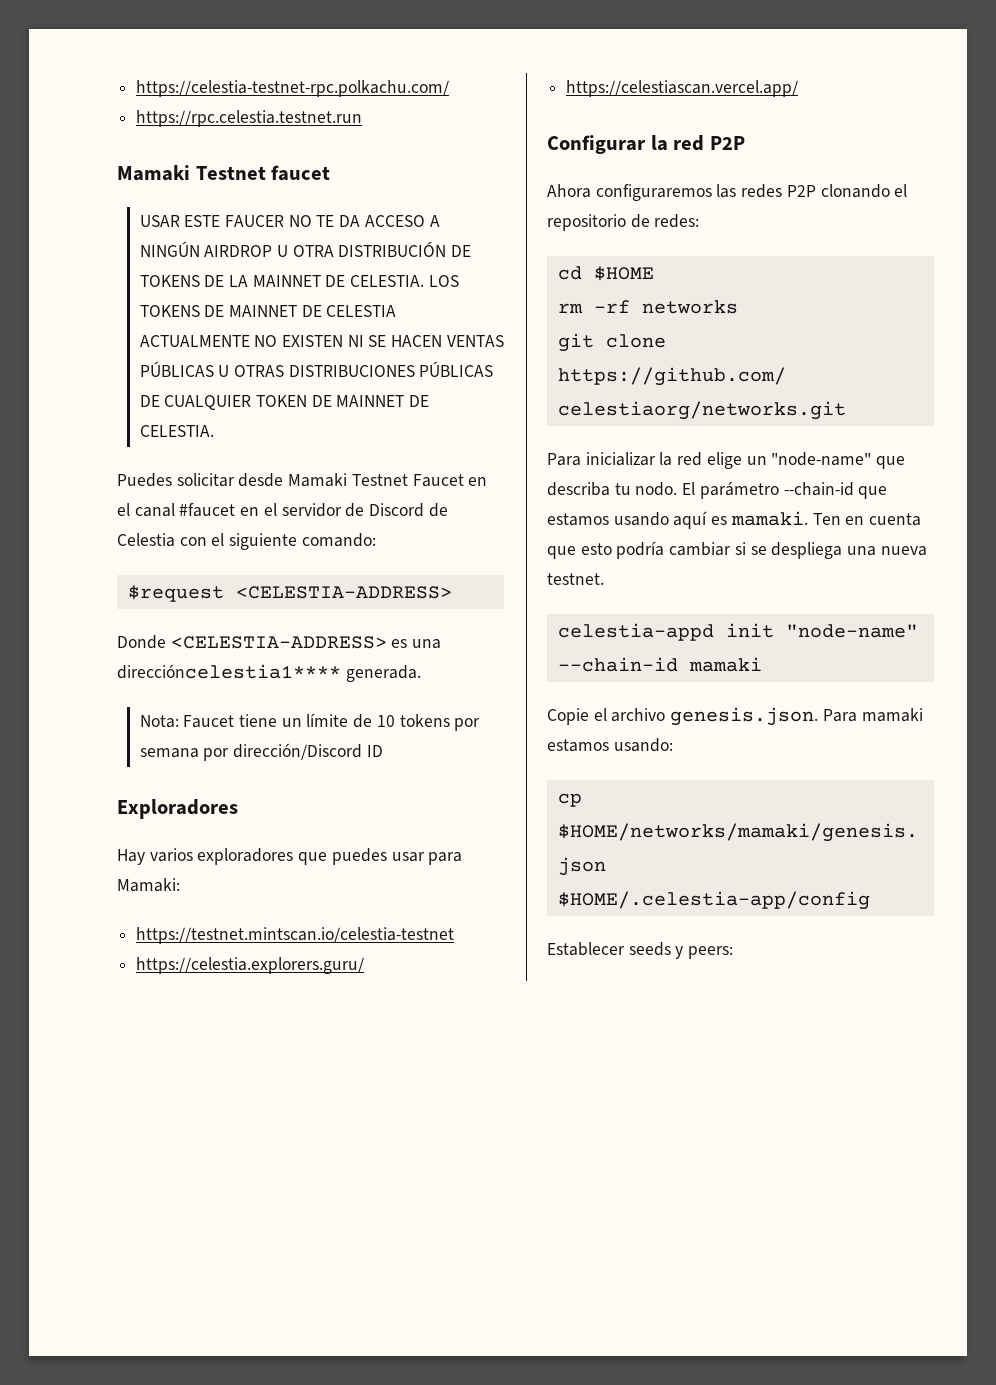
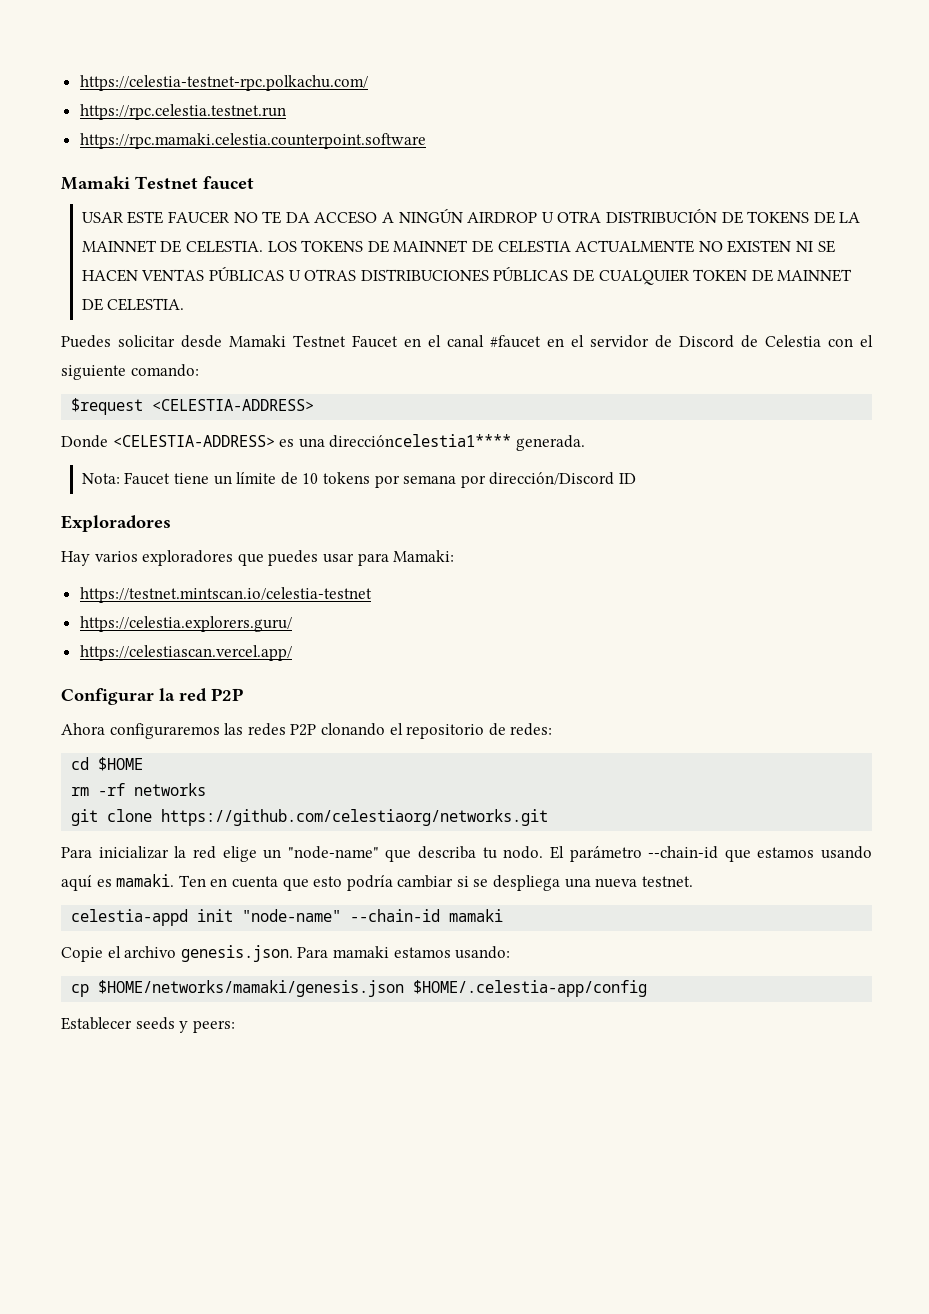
+ https://rpc.mamaki.celestia.counterpoint.software

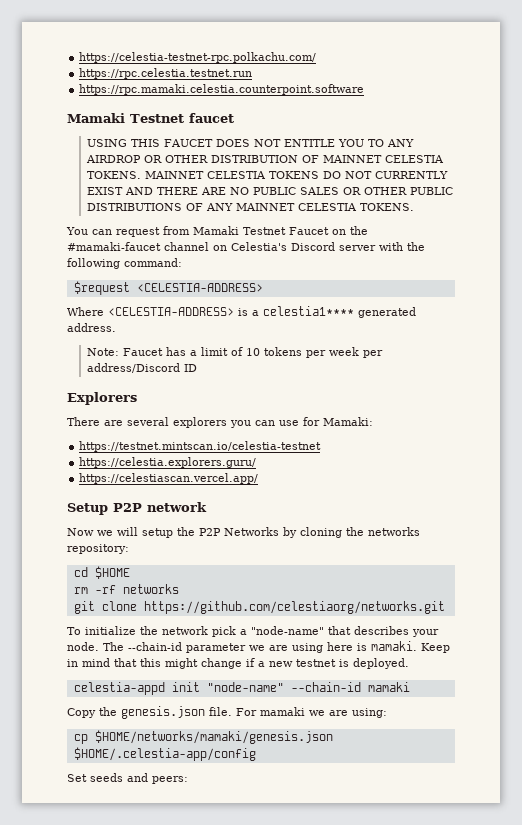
- USAR ESTE FAUCER NO TE DA ACCESO A NINGÚN AIRDROP U OTRA DISTRIBUCIÓN DE TOKENS DE LA MAINNET DE CELESTIA. LOS TOKENS DE MAINNET DE CELESTIA ACTUALMENTE NO EXISTEN NI SE HACEN VENTAS PÚBLICAS U OTRAS DISTRIBUCIONES PÚBLICAS DE CUALQUIER TOKEN DE MAINNET DE CELESTIA.
- Puedes solicitar desde Mamaki Testnet Faucet en el canal #faucet en el servidor de Discord de Celestia con el siguiente comando:
+ USING THIS FAUCET DOES NOT ENTITLE YOU TO ANY AIRDROP OR OTHER DISTRIBUTION OF MAINNET CELESTIA TOKENS. MAINNET CELESTIA TOKENS DO NOT CURRENTLY EXIST AND THERE ARE NO PUBLIC SALES OR OTHER PUBLIC DISTRIBUTIONS OF ANY MAINNET CELESTIA TOKENS.
+ You can request from Mamaki Testnet Faucet on the #mamaki-faucet channel on Celestia's Discord server with the following command:
  $request <CELESTIA-ADDRESS>
- Donde <CELESTIA-ADDRESS> es una direccióncelestia1**** generada.
- Nota: Faucet tiene un límite de 10 tokens por semana por dirección/Discord ID
- Exploradores
- Hay varios exploradores que puedes usar para Mamaki:
+ Where <CELESTIA-ADDRESS> is a celestia1**** generated address.
+ Note: Faucet has a limit of 10 tokens per week per address/Discord ID
+ Explorers
+ There are several explorers you can use for Mamaki:
  https://testnet.mintscan.io/celestia-testnet
  https://celestia.explorers.guru/
  https://celestiascan.vercel.app/
- Configurar la red P2P
- Ahora configuraremos las redes P2P clonando el repositorio de redes:
+ Setup P2P network
+ Now we will setup the P2P Networks by cloning the networks repository:
- Para inicializar la red elige un "node-name" que describa tu nodo. El parámetro --chain-id que estamos usando aquí es mamaki. Ten en cuenta que esto podría cambiar si se despliega una nueva testnet.
+ To initialize the network pick a "node-name" that describes your node. The --chain-id parameter we are using here is mamaki. Keep in mind that this might change if a new testnet is deployed.
- Copie el archivo genesis.json. Para mamaki estamos usando:
+ Copy the genesis.json file. For mamaki we are using:
- Establecer seeds y peers:
+ Set seeds and peers:

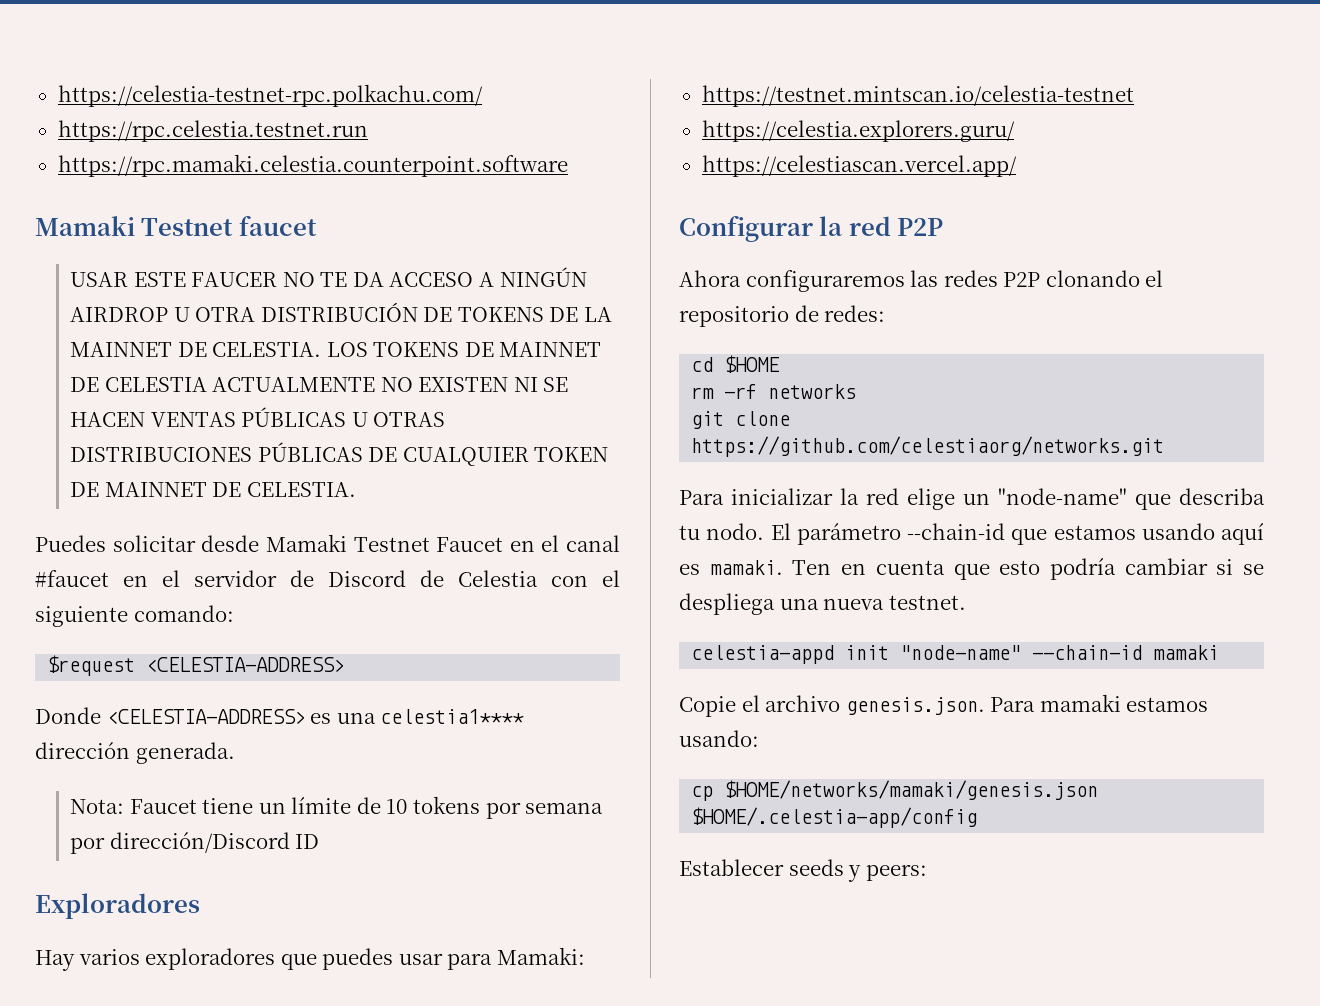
- USING THIS FAUCET DOES NOT ENTITLE YOU TO ANY AIRDROP OR OTHER DISTRIBUTION OF MAINNET CELESTIA TOKENS. MAINNET CELESTIA TOKENS DO NOT CURRENTLY EXIST AND THERE ARE NO PUBLIC SALES OR OTHER PUBLIC DISTRIBUTIONS OF ANY MAINNET CELESTIA TOKENS.
- You can request from Mamaki Testnet Faucet on the #mamaki-faucet channel on Celestia's Discord server with the following command:
+ USAR ESTE FAUCER NO TE DA ACCESO A NINGÚN AIRDROP U OTRA DISTRIBUCIÓN DE TOKENS DE LA MAINNET DE CELESTIA. LOS TOKENS DE MAINNET DE CELESTIA ACTUALMENTE NO EXISTEN NI SE HACEN VENTAS PÚBLICAS U OTRAS DISTRIBUCIONES PÚBLICAS DE CUALQUIER TOKEN DE MAINNET DE CELESTIA.
+ Puedes solicitar desde Mamaki Testnet Faucet en el canal #faucet en el servidor de Discord de Celestia con el siguiente comando:
  $request <CELESTIA-ADDRESS>
- Where <CELESTIA-ADDRESS> is a celestia1**** generated address.
- Note: Faucet has a limit of 10 tokens per week per address/Discord ID
- Explorers
- There are several explorers you can use for Mamaki:
+ Donde <CELESTIA-ADDRESS> es una celestia1**** dirección generada.
+ Nota: Faucet tiene un límite de 10 tokens por semana por dirección/Discord ID
+ Exploradores
+ Hay varios exploradores que puedes usar para Mamaki:
  https://testnet.mintscan.io/celestia-testnet
  https://celestia.explorers.guru/
  https://celestiascan.vercel.app/
- Setup P2P network
- Now we will setup the P2P Networks by cloning the networks repository:
+ Configurar la red P2P
+ Ahora configuraremos las redes P2P clonando el repositorio de redes:
- To initialize the network pick a "node-name" that describes your node. The --chain-id parameter we are using here is mamaki. Keep in mind that this might change if a new testnet is deployed.
+ Para inicializar la red elige un "node-name" que describa tu nodo. El parámetro --chain-id que estamos usando aquí es mamaki. Ten en cuenta que esto podría cambiar si se despliega una nueva testnet.
- Copy the genesis.json file. For mamaki we are using:
+ Copie el archivo genesis.json. Para mamaki estamos usando:
- Set seeds and peers:
+ Establecer seeds y peers:

